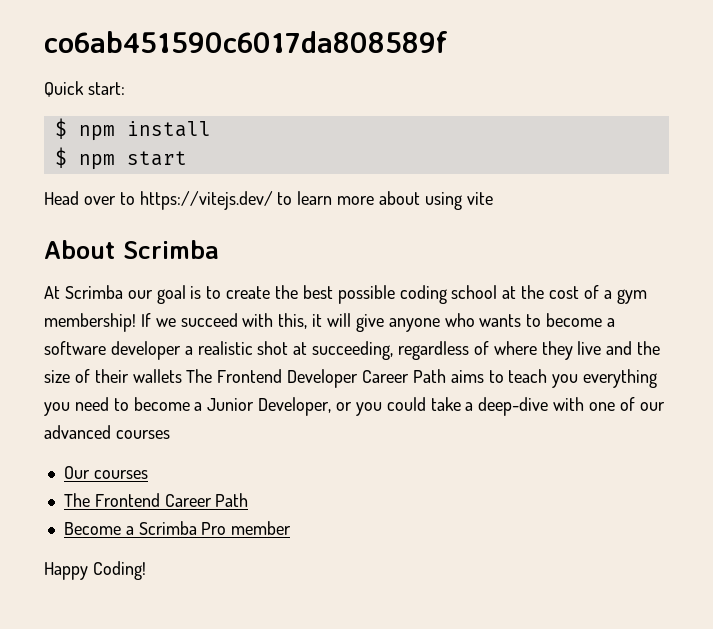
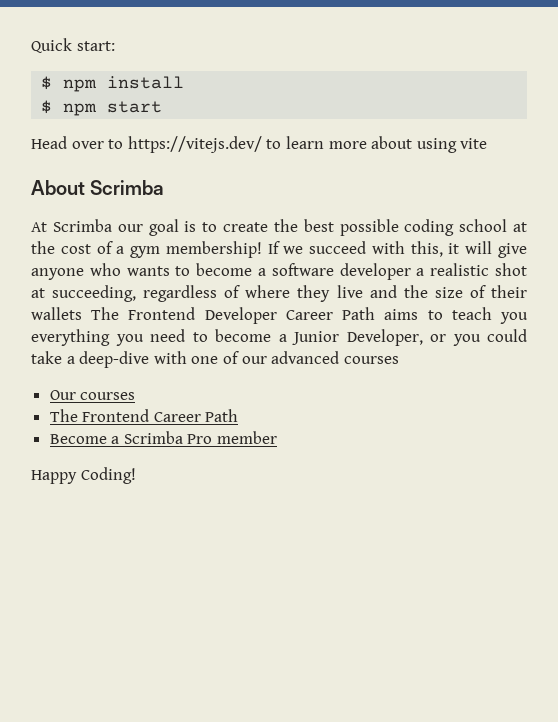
- co6ab451590c6017da808589f

